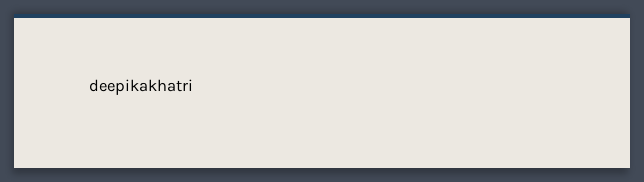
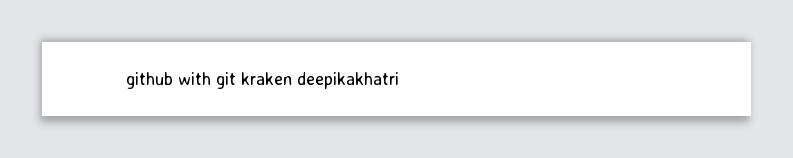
- deepikakhatri
+ github with git kraken deepikakhatri

